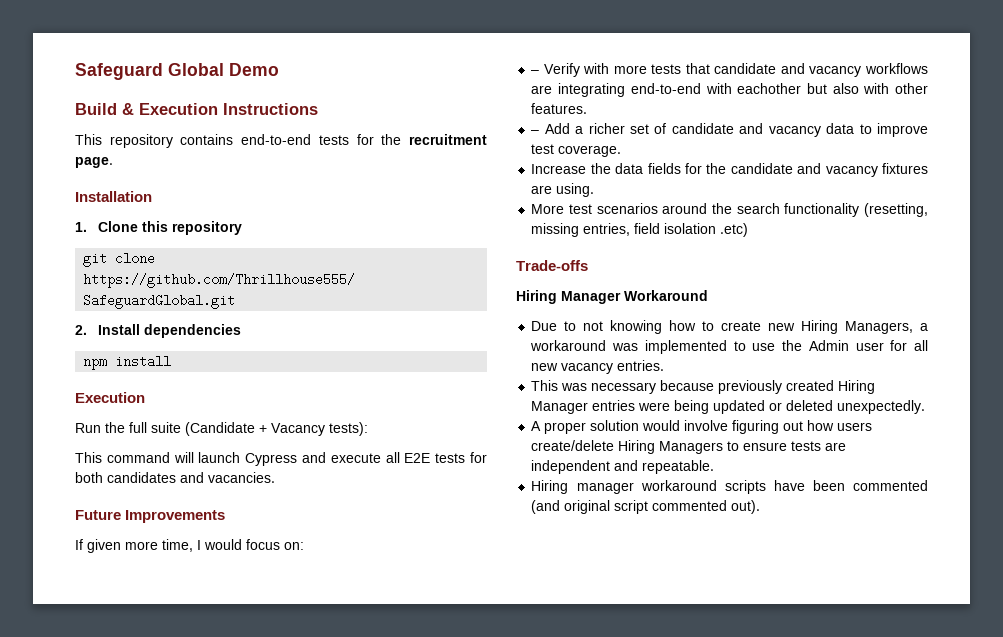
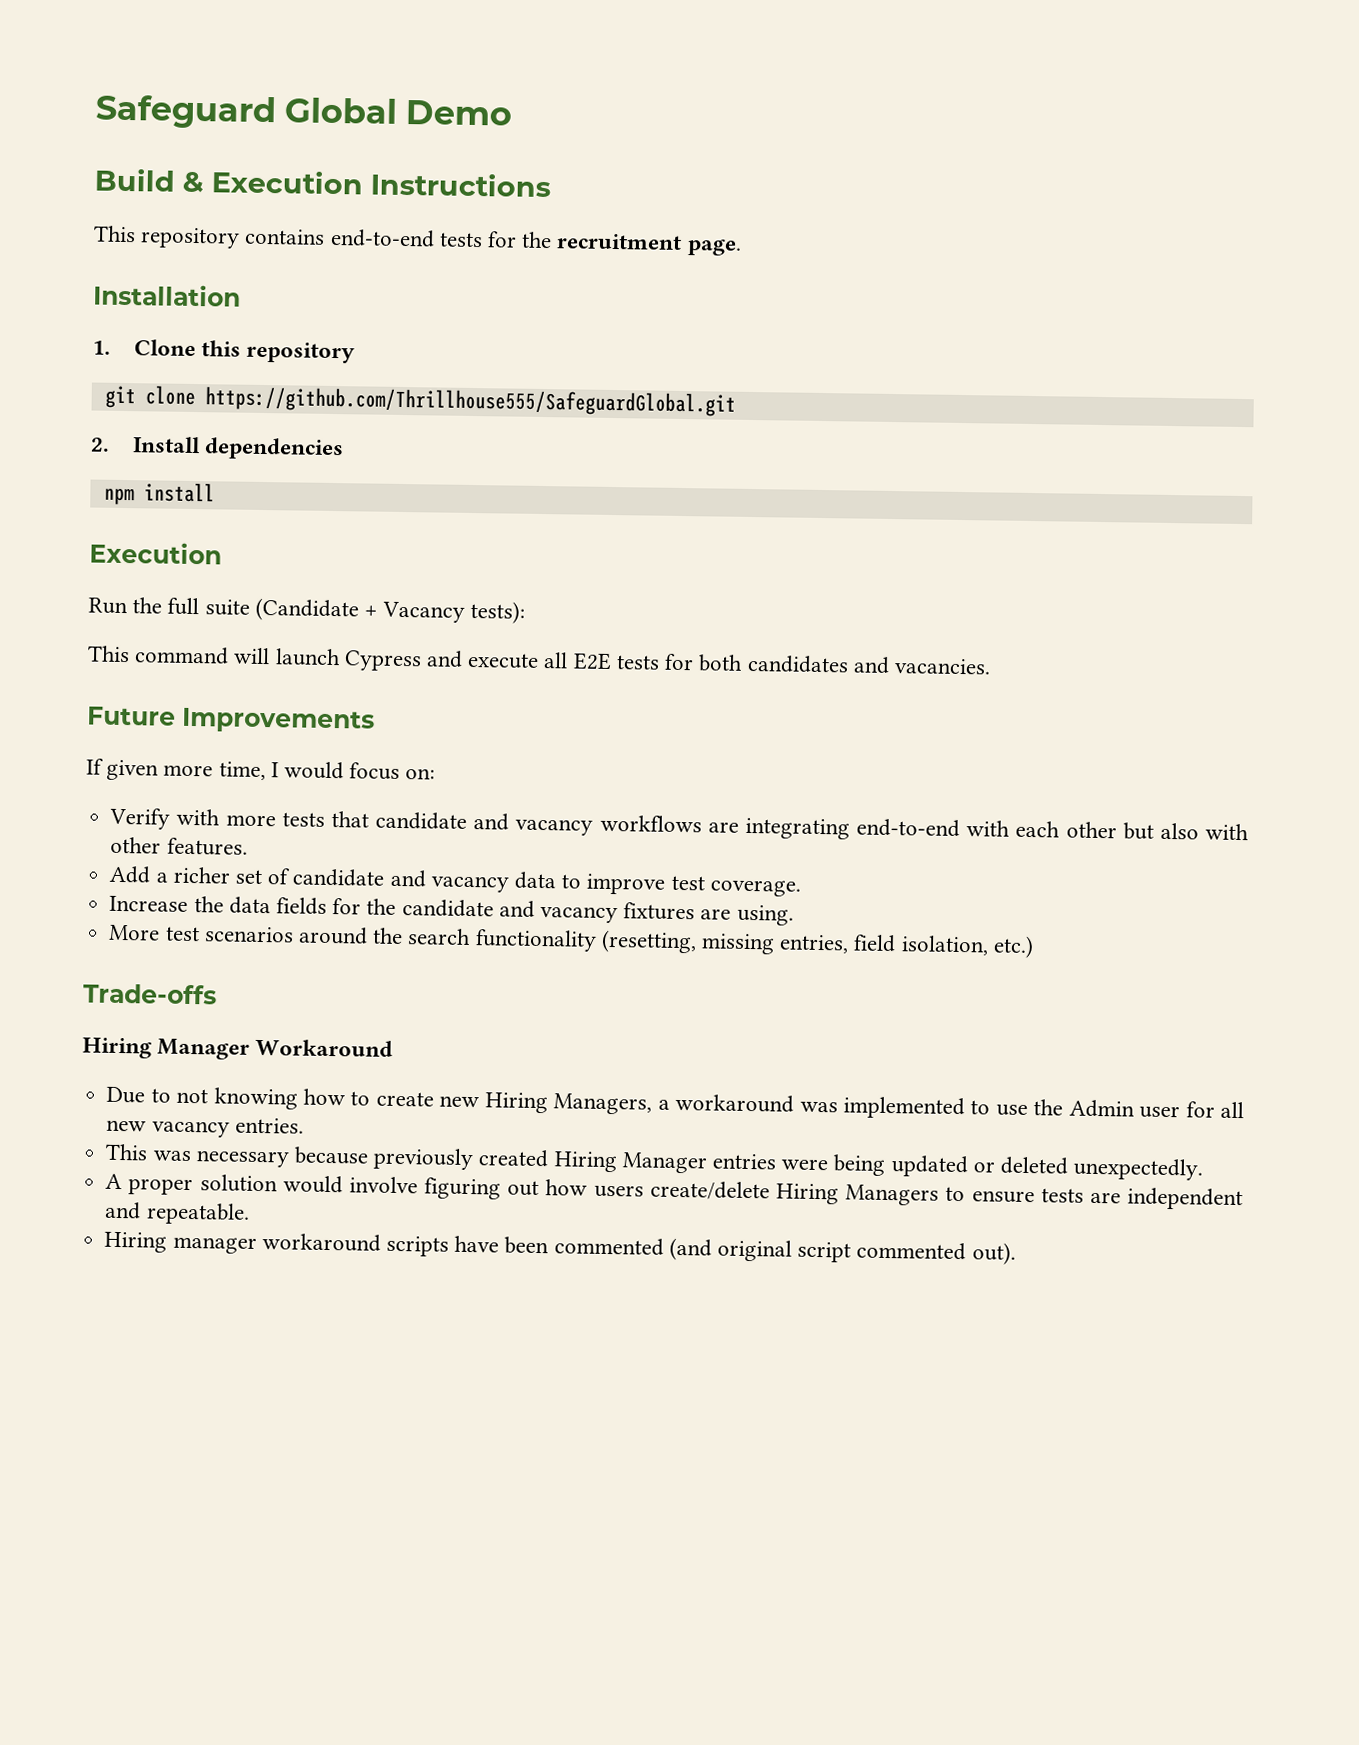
- – Verify with more tests that candidate and vacancy workflows are integrating end-to-end with eachother but also with other features.
+ Verify with more tests that candidate and vacancy workflows are integrating end-to-end with each other but also with other features.
- – Add a richer set of candidate and vacancy data to improve test coverage.
+ Add a richer set of candidate and vacancy data to improve test coverage.
- More test scenarios around the search functionality (resetting, missing entries, field isolation .etc)
+ More test scenarios around the search functionality (resetting, missing entries, field isolation, etc.)

